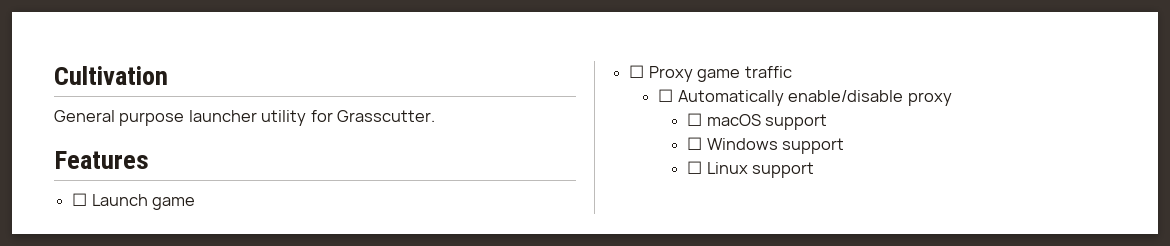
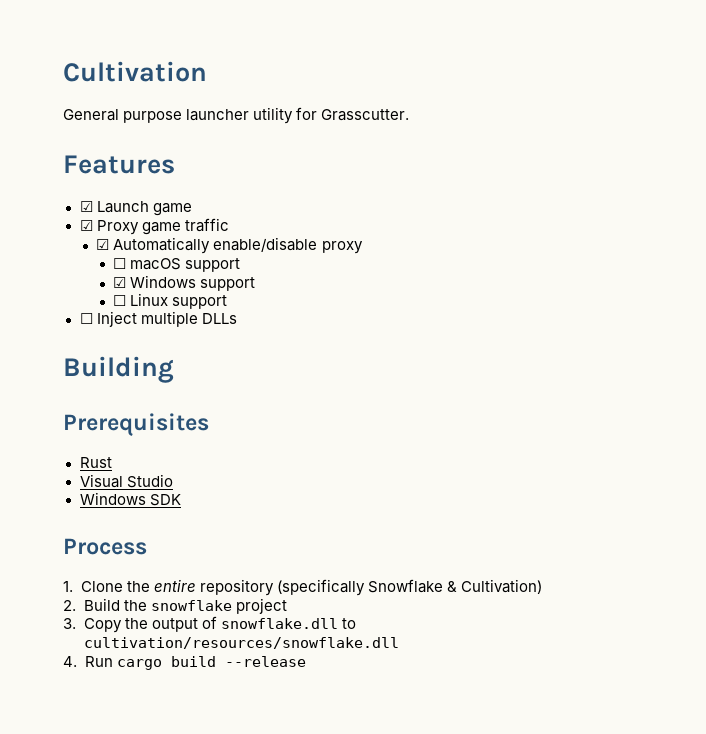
- ☐ Launch game
+ ☑ Launch game
- ☐ Proxy game traffic
+ ☑ Proxy game traffic
- ☐ Automatically enable/disable proxy
+ ☑ Automatically enable/disable proxy
- ☐ Windows support
+ ☑ Windows support
+ ☐ Inject multiple DLLs
+ Building
+ Prerequisites
+ Rust
+ Visual Studio
+ Windows SDK
+ Process
+ 1. Clone the entire repository (specifically Snowflake & Cultivation)
+ 2. Build the snowflake project
+ 3. Copy the output of snowflake.dll to cultivation/resources/snowflake.dll
+ 4. Run cargo build --release

